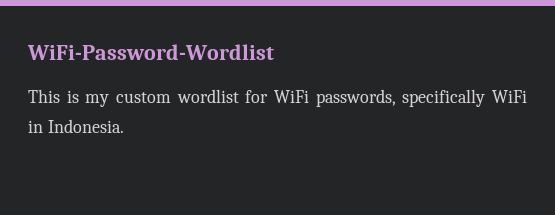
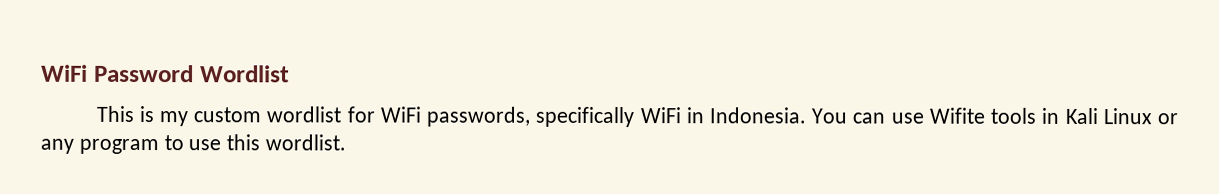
- WiFi-Password-Wordlist
+ WiFi Password Wordlist
+ You can use Wifite tools in Kali Linux or any program to use this wordlist.

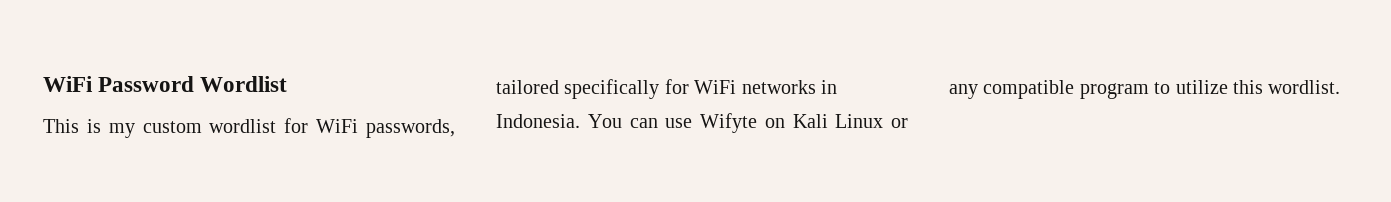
- This is my custom wordlist for WiFi passwords, specifically WiFi in Indonesia.
+ This is my custom wordlist for WiFi passwords, tailored specifically for WiFi networks in Indonesia.
- You can use Wifite tools in Kali Linux or any program to use this wordlist.
+ You can use Wifyte on Kali Linux or any compatible program to utilize this wordlist.

